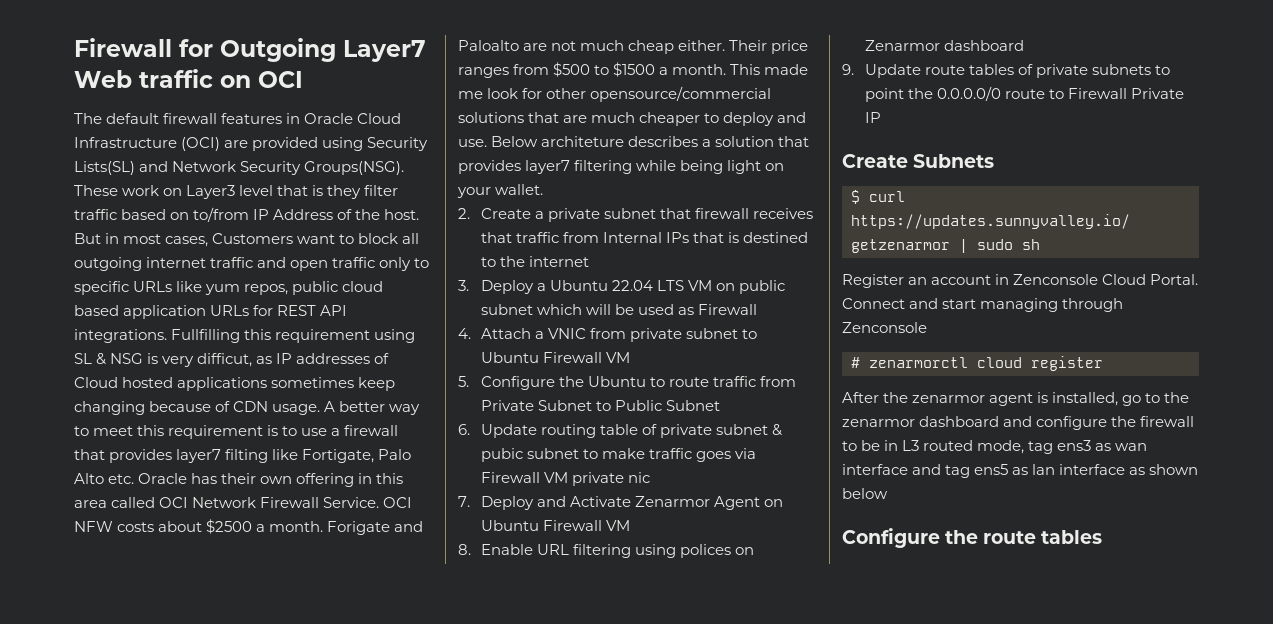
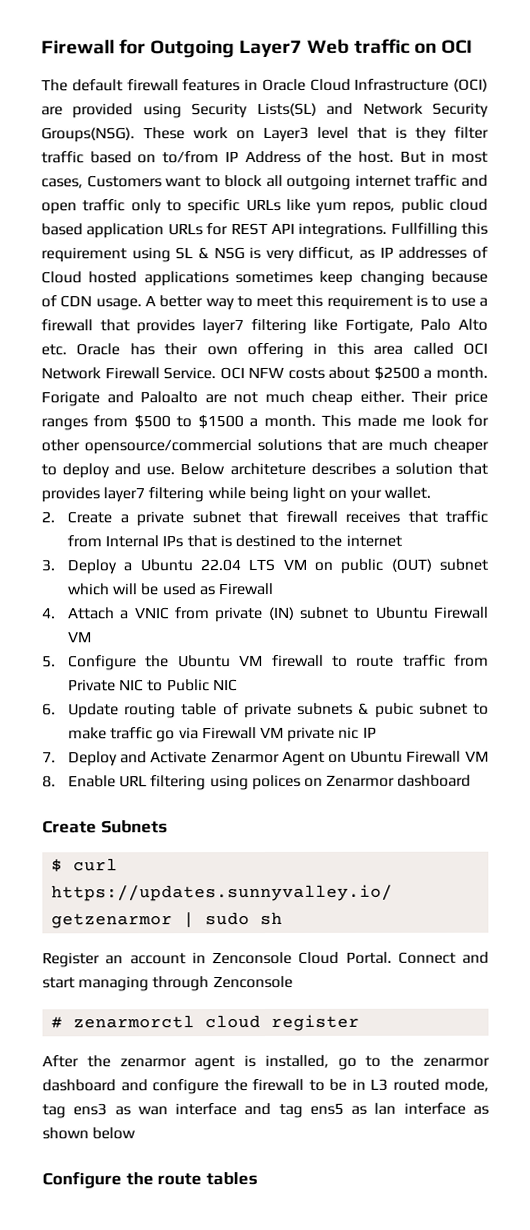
- A better way to meet this requirement is to use a firewall that provides layer7 filting like Fortigate, Palo Alto etc. Oracle has their own offering in this area called OCI Network Firewall Service.
+ A better way to meet this requirement is to use a firewall that provides layer7 filtering like Fortigate, Palo Alto etc. Oracle has their own offering in this area called OCI Network Firewall Service.
- 3. Deploy a Ubuntu 22.04 LTS VM on public subnet which will be used as Firewall
+ 3. Deploy a Ubuntu 22.04 LTS VM on public (OUT) subnet which will be used as Firewall
- 4. Attach a VNIC from private subnet to Ubuntu Firewall VM
+ 4. Attach a VNIC from private (IN) subnet to Ubuntu Firewall VM
- 5. Configure the Ubuntu to route traffic from Private Subnet to Public Subnet
+ 5. Configure the Ubuntu VM firewall to route traffic from Private NIC to Public NIC
- 6. Update routing table of private subnet & pubic subnet to make traffic goes via Firewall VM private nic
+ 6. Update routing table of private subnets & pubic subnet to make traffic go via Firewall VM private nic IP
- 9. Update route tables of private subnets to point the 0.0.0.0/0 route to Firewall Private IP

